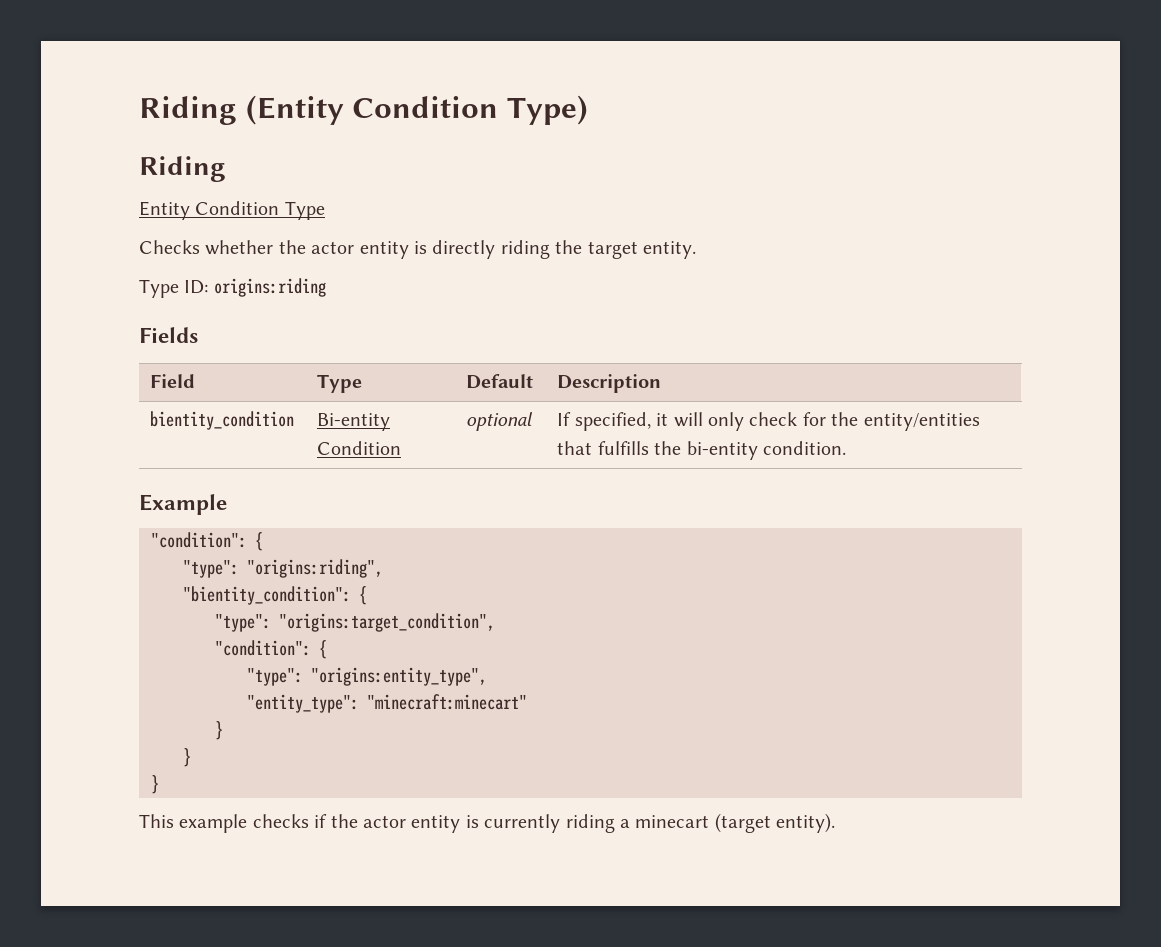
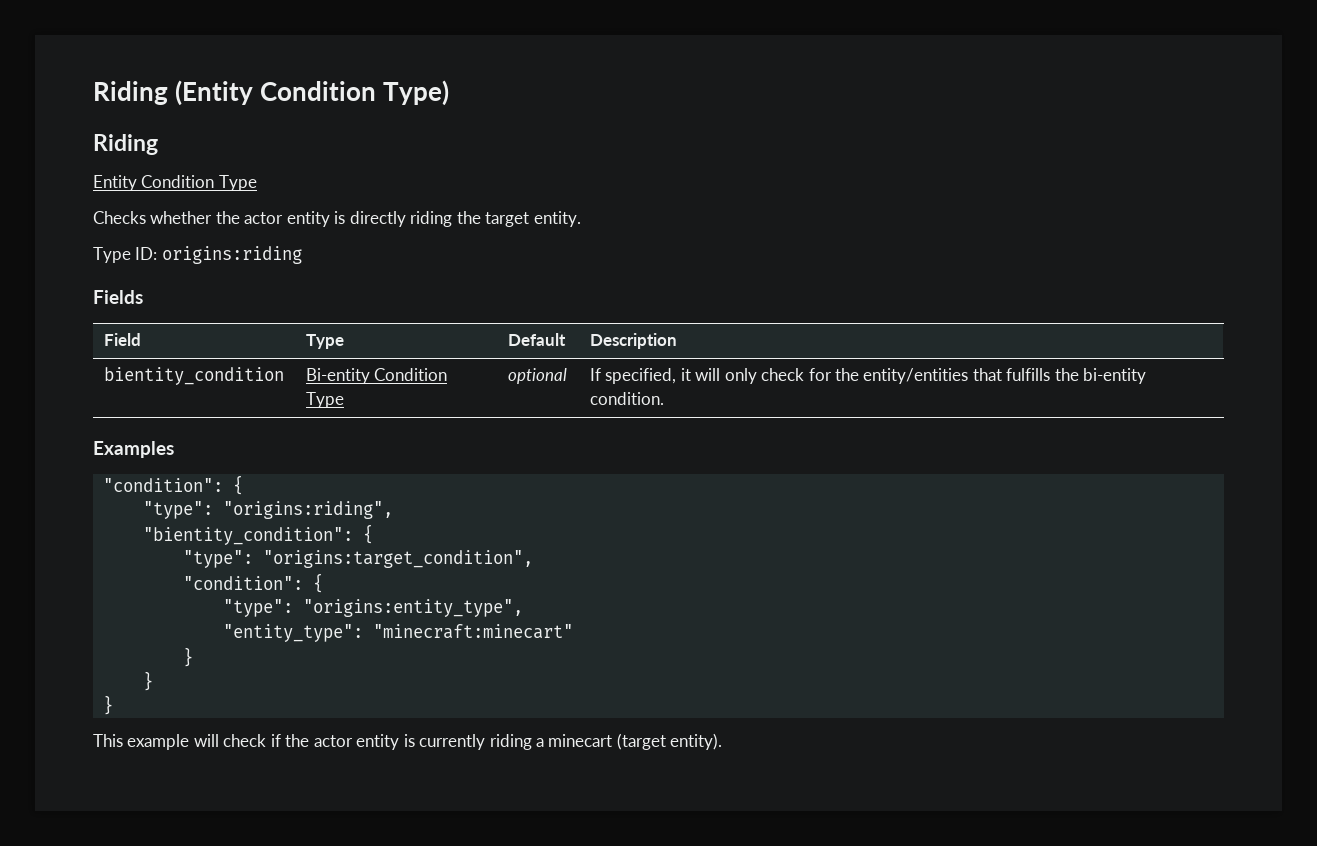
- bientity_condition | Bi-entity Condition | optional | If specified, it will only check for the entity/entities that fulfills the bi-entity condition.
+ bientity_condition | Bi-entity Condition Type | optional | If specified, it will only check for the entity/entities that fulfills the bi-entity condition.
- Example
+ Examples
- This example checks if the actor entity is currently riding a minecart (target entity).
+ This example will check if the actor entity is currently riding a minecart (target entity).

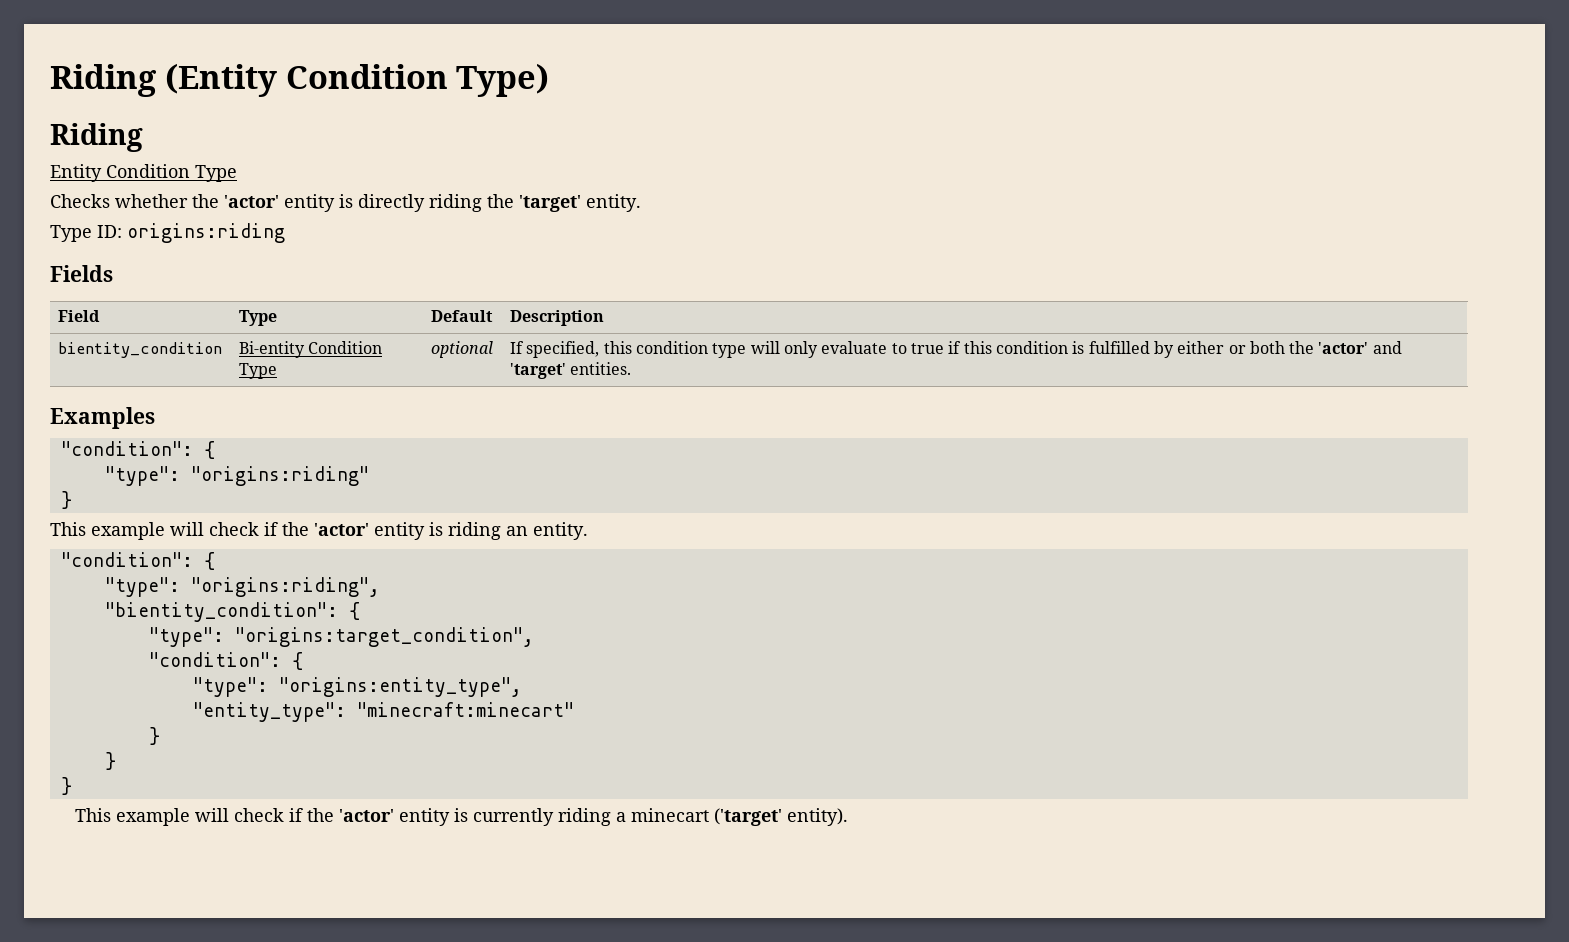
- Checks whether the actor entity is directly riding the target entity.
+ Checks whether the 'actor' entity is directly riding the 'target' entity.
- bientity_condition | Bi-entity Condition Type | optional | If specified, it will only check for the entity/entities that fulfills the bi-entity condition.
+ bientity_condition | Bi-entity Condition Type | optional | If specified, this condition type will only evaluate to true if this condition is fulfilled by either or both the 'actor' and 'target' entities.
  Examples
+ "condition": {
+ "type": "origins:riding"
+ }
+ This example will check if the 'actor' entity is riding an entity.
- This example will check if the actor entity is currently riding a minecart (target entity).
+ This example will check if the 'actor' entity is currently riding a minecart ('target' entity).

